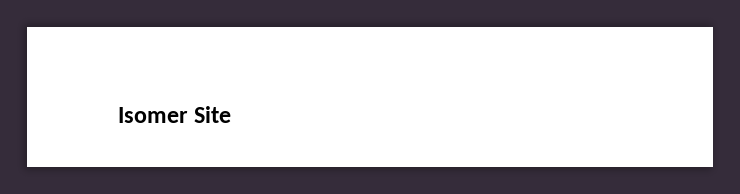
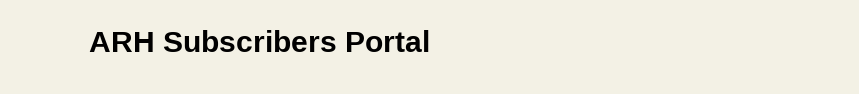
- Isomer Site
+ ARH Subscribers Portal

